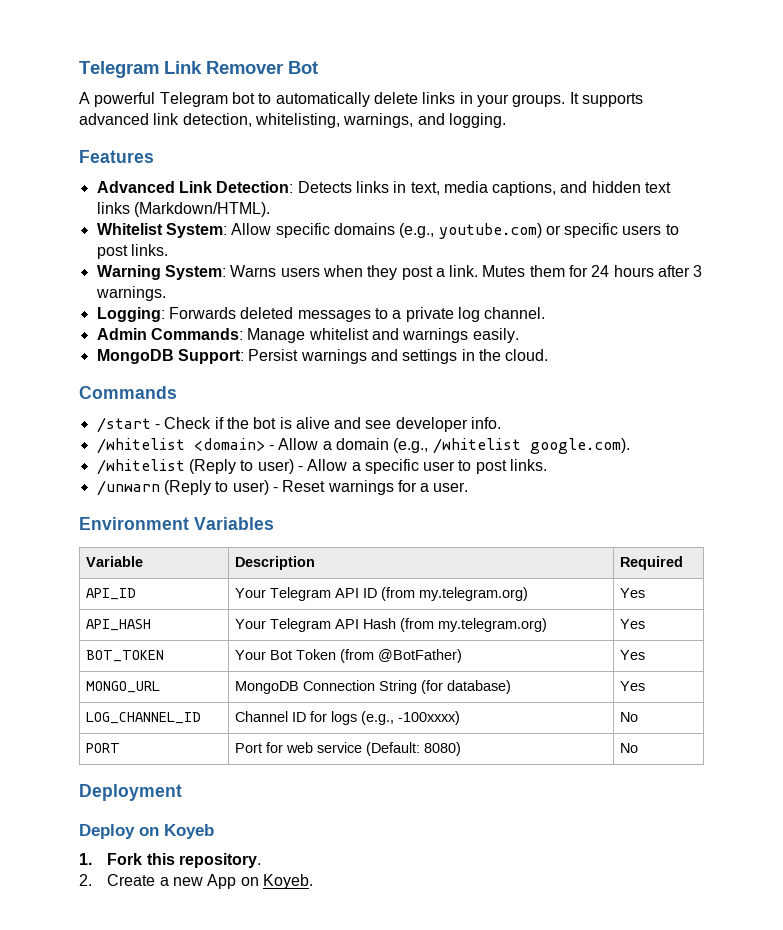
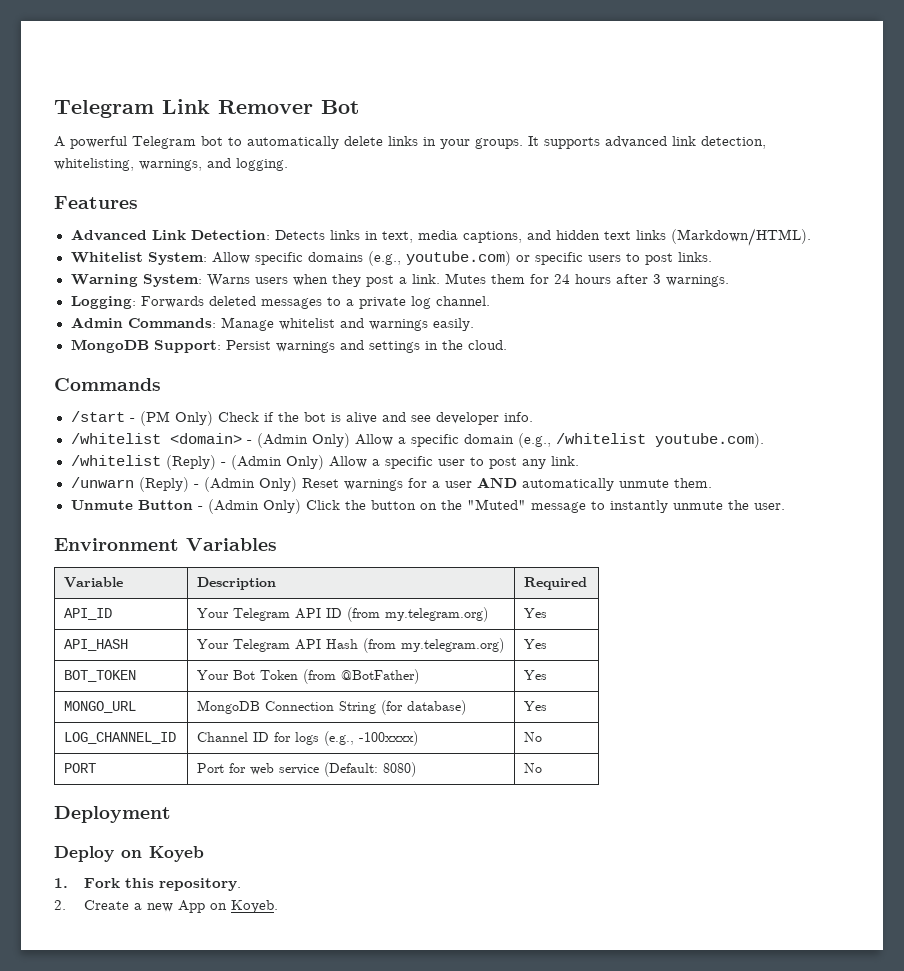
- /start - Check if the bot is alive and see developer info.
+ /start - (PM Only) Check if the bot is alive and see developer info.
- /whitelist <domain> - Allow a domain (e.g., /whitelist google.com).
- /whitelist (Reply to user) - Allow a specific user to post links.
+ /whitelist <domain> - (Admin Only) Allow a specific domain (e.g., /whitelist youtube.com).
+ /whitelist (Reply) - (Admin Only) Allow a specific user to post any link.
- /unwarn (Reply to user) - Reset warnings for a user.
+ /unwarn (Reply) - (Admin Only) Reset warnings for a user AND automatically unmute them.
+ Unmute Button - (Admin Only) Click the button on the "Muted" message to instantly unmute the user.

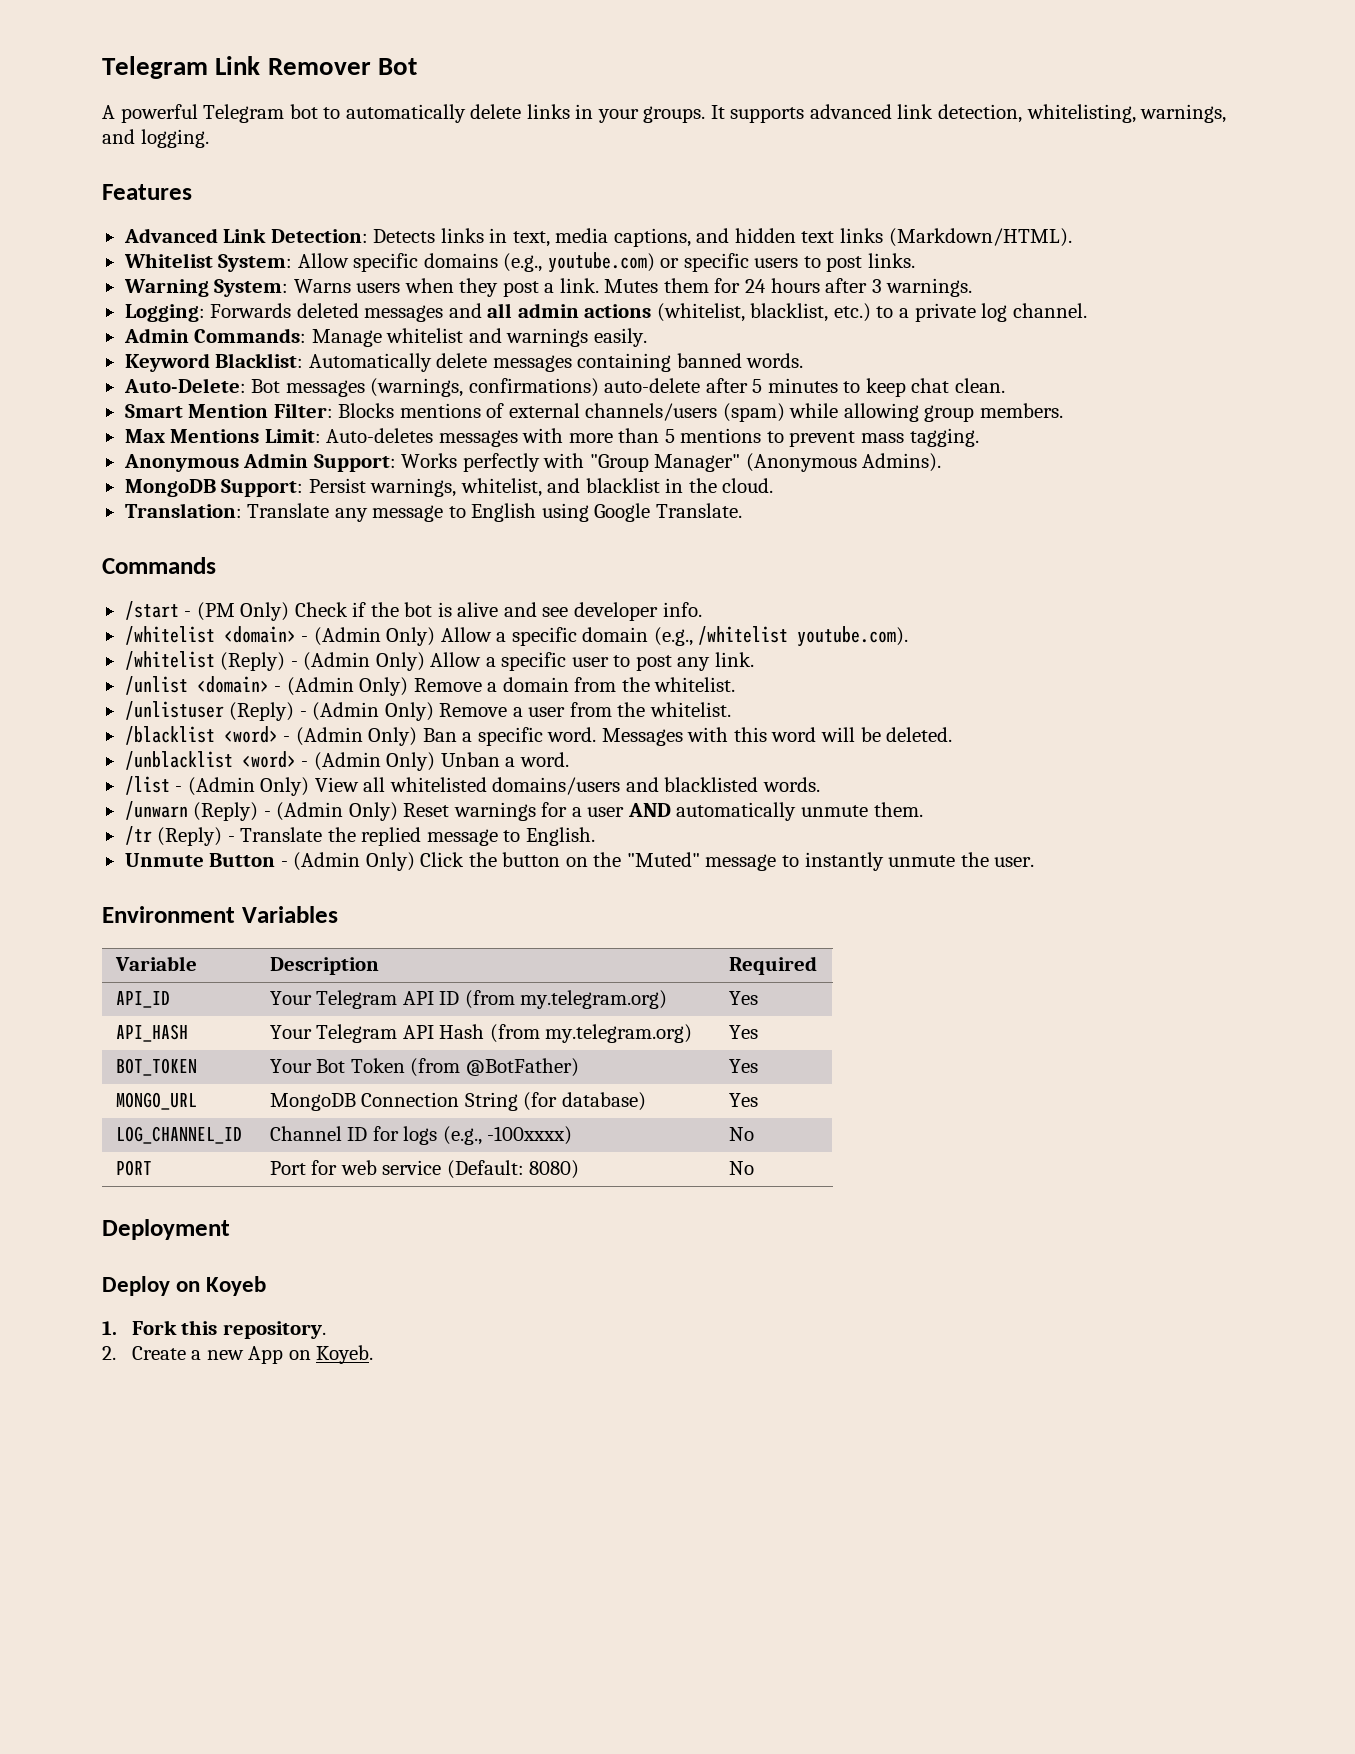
- Logging: Forwards deleted messages to a private log channel.
+ Logging: Forwards deleted messages and all admin actions (whitelist, blacklist, etc.) to a private log channel.
+ Keyword Blacklist: Automatically delete messages containing banned words.
+ Auto-Delete: Bot messages (warnings, confirmations) auto-delete after 5 minutes to keep chat clean.
+ Smart Mention Filter: Blocks mentions of external channels/users (spam) while allowing group members.
+ Max Mentions Limit: Auto-deletes messages with more than 5 mentions to prevent mass tagging.
+ Anonymous Admin Support: Works perfectly with "Group Manager" (Anonymous Admins).
- MongoDB Support: Persist warnings and settings in the cloud.
+ MongoDB Support: Persist warnings, whitelist, and blacklist in the cloud.
+ Translation: Translate any message to English using Google Translate.
+ /unlist <domain> - (Admin Only) Remove a domain from the whitelist.
+ /unlistuser (Reply) - (Admin Only) Remove a user from the whitelist.
+ /blacklist <word> - (Admin Only) Ban a specific word. Messages with this word will be deleted.
+ /unblacklist <word> - (Admin Only) Unban a word.
+ /list - (Admin Only) View all whitelisted domains/users and blacklisted words.
+ /tr (Reply) - Translate the replied message to English.

